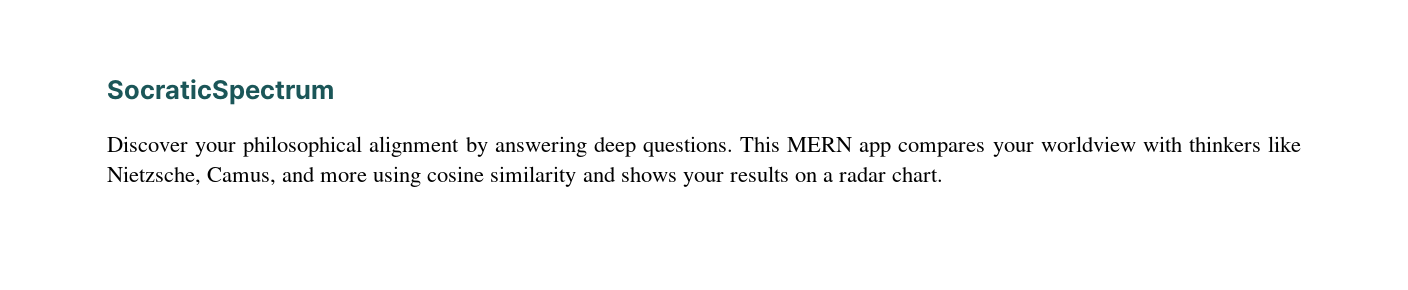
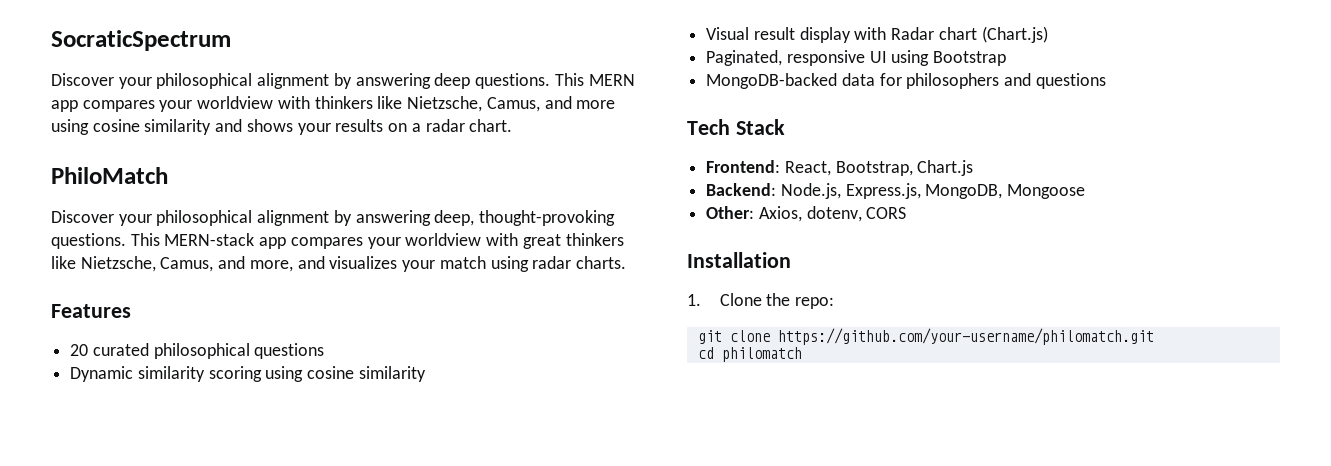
+ PhiloMatch
+ Discover your philosophical alignment by answering deep, thought-provoking questions. This MERN-stack app compares your worldview with great thinkers like Nietzsche, Camus, and more, and visualizes your match using radar charts.
+ Features
+ 20 curated philosophical questions
+ Dynamic similarity scoring using cosine similarity
+ Visual result display with Radar chart (Chart.js)
+ Paginated, responsive UI using Bootstrap
+ MongoDB-backed data for philosophers and questions
+ Tech Stack
+ Frontend: React, Bootstrap, Chart.js
+ Backend: Node.js, Express.js, MongoDB, Mongoose
+ Other: Axios, dotenv, CORS
+ Installation
+ 1. Clone the repo:
+ git clone https://github.com/your-username/philomatch.git
+ cd philomatch

